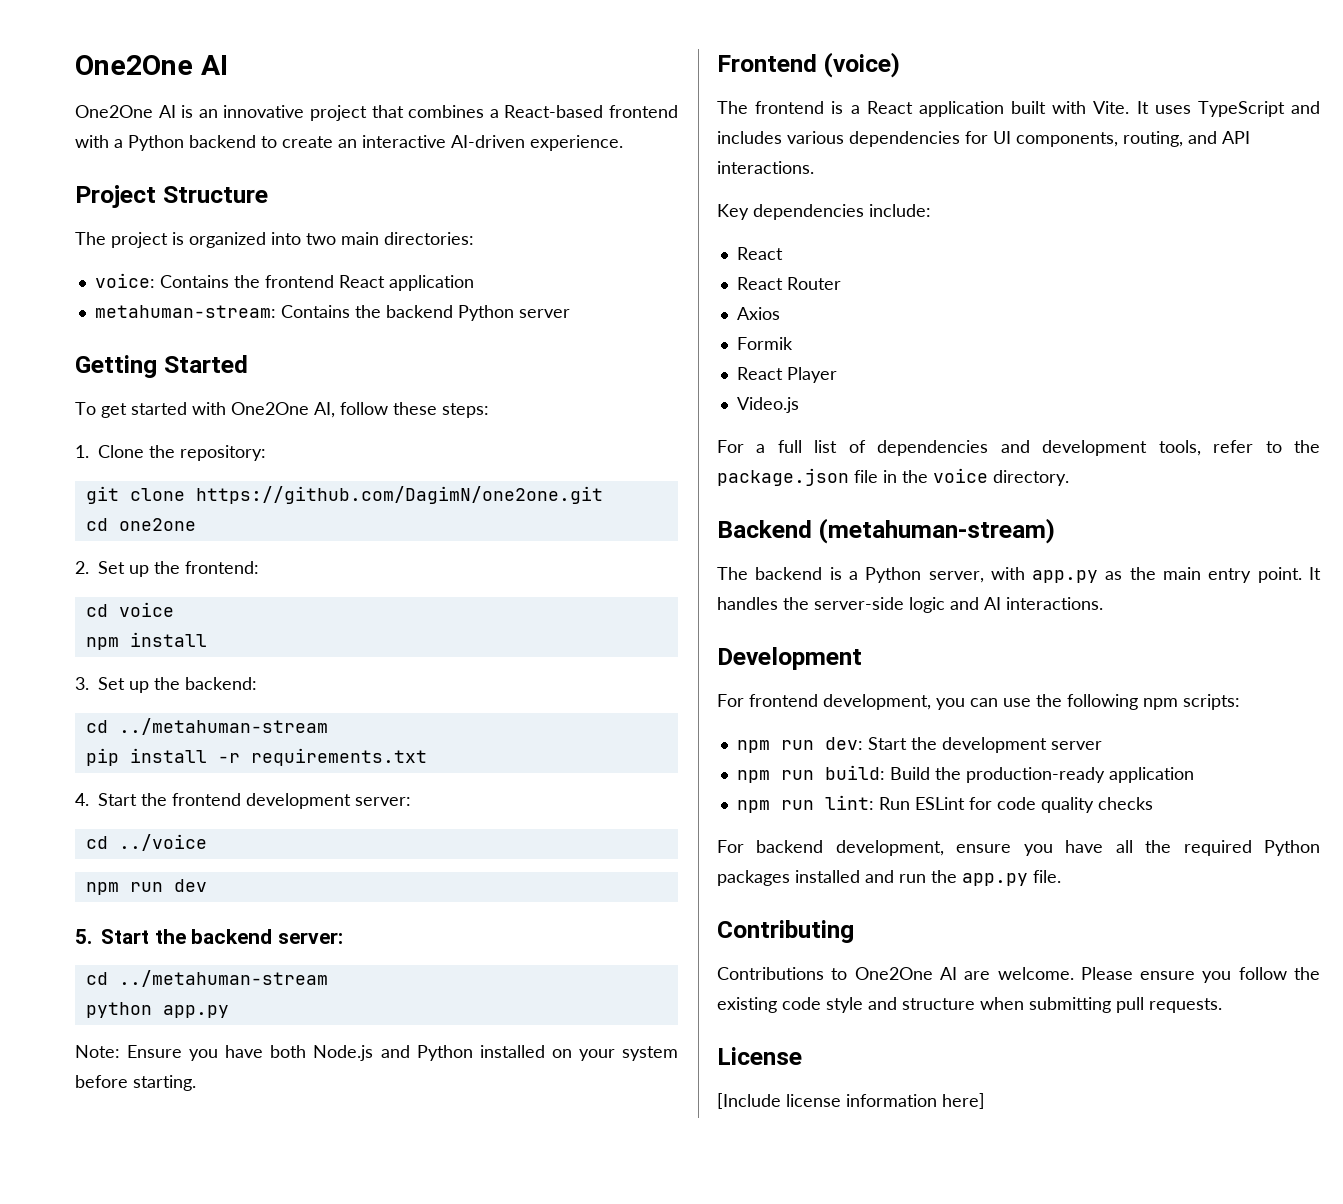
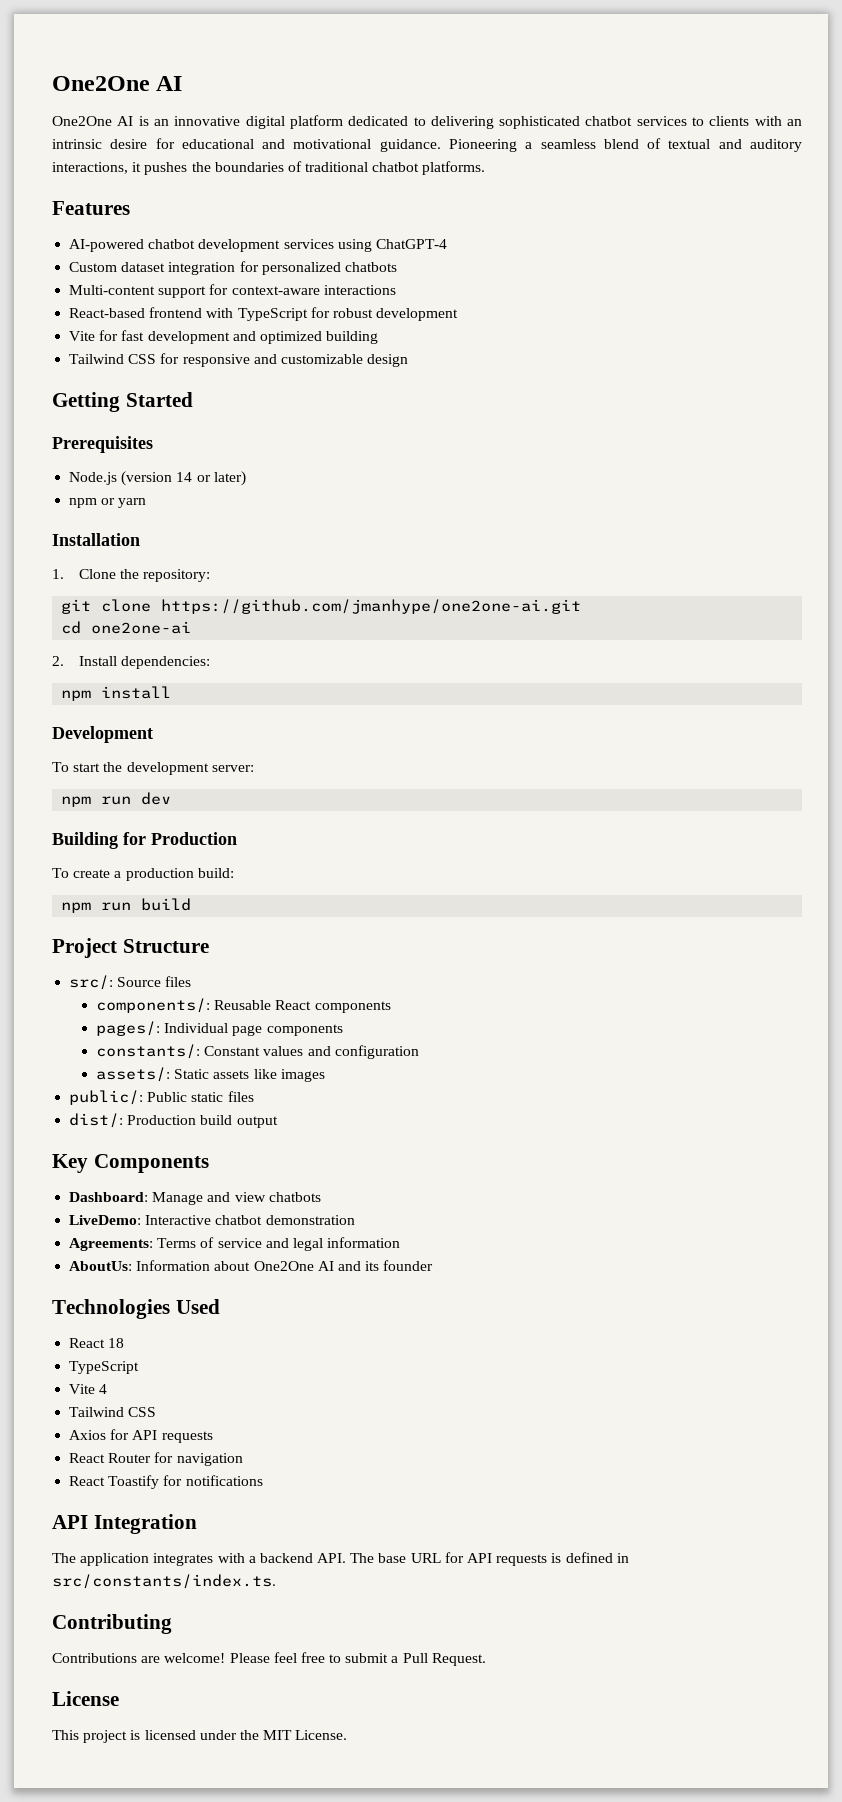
- One2One AI is an innovative project that combines a React-based frontend with a Python backend to create an interactive AI-driven experience.
- Project Structure
- The project is organized into two main directories:
- voice: Contains the frontend React application
- metahuman-stream: Contains the backend Python server
+ One2One AI is an innovative digital platform dedicated to delivering sophisticated chatbot services to clients with an intrinsic desire for educational and motivational guidance. Pioneering a seamless blend of textual and auditory interactions, it pushes the boundaries of traditional chatbot platforms.
+ Features
+ AI-powered chatbot development services using ChatGPT-4
+ Custom dataset integration for personalized chatbots
+ Multi-content support for context-aware interactions
+ React-based frontend with TypeScript for robust development
+ Vite for fast development and optimized building
+ Tailwind CSS for responsive and customizable design
  Getting Started
- To get started with One2One AI, follow these steps:
+ Prerequisites
+ Node.js (version 14 or later)
+ npm or yarn
+ Installation
- git clone https://github.com/DagimN/one2one.git
- cd one2one
+ git clone https://github.com/jmanhype/one2one-ai.git
+ cd one2one-ai
- 2. Set up the frontend:
- cd voice
+ 2. Install dependencies:
  npm install
- 3. Set up the backend:
- cd ../metahuman-stream
- pip install -r requirements.txt
- 4. Start the frontend development server:
+ Development
+ To start the development server:
- cd ../voice
- 5. Start the backend server:
- cd ../metahuman-stream
- python app.py
- Note: Ensure you have both Node.js and Python installed on your system before starting.
- Frontend (voice)
- The frontend is a React application built with Vite. It uses TypeScript and includes various dependencies for UI components, routing, and API interactions.
- Key dependencies include:
- React
+ Building for Production
+ To create a production build:
+ npm run build
+ Project Structure
+ src/: Source files
+ components/: Reusable React components
+ pages/: Individual page components
+ constants/: Constant values and configuration
+ assets/: Static assets like images
+ public/: Public static files
+ dist/: Production build output
+ Key Components
+ Dashboard: Manage and view chatbots
+ LiveDemo: Interactive chatbot demonstration
+ Agreements: Terms of service and legal information
+ AboutUs: Information about One2One AI and its founder
+ Technologies Used
+ React 18
+ TypeScript
+ Vite 4
+ Tailwind CSS
+ Axios for API requests
- React Router
- Axios
- Formik
- React Player
- Video.js
- For a full list of dependencies and development tools, refer to the package.json file in the voice directory.
- Backend (metahuman-stream)
- The backend is a Python server, with app.py as the main entry point. It handles the server-side logic and AI interactions.
- Development
- For frontend development, you can use the following npm scripts:
- npm run dev: Start the development server
- npm run build: Build the production-ready application
- npm run lint: Run ESLint for code quality checks
- For backend development, ensure you have all the required Python packages installed and run the app.py file.
+ React Router for navigation
+ React Toastify for notifications
+ API Integration
+ The application integrates with a backend API. The base URL for API requests is defined in src/constants/index.ts.
  Contributing
- Contributions to One2One AI are welcome. Please ensure you follow the existing code style and structure when submitting pull requests.
+ Contributions are welcome! Please feel free to submit a Pull Request.
  License
- [Include license information here]
+ This project is licensed under the MIT License.

